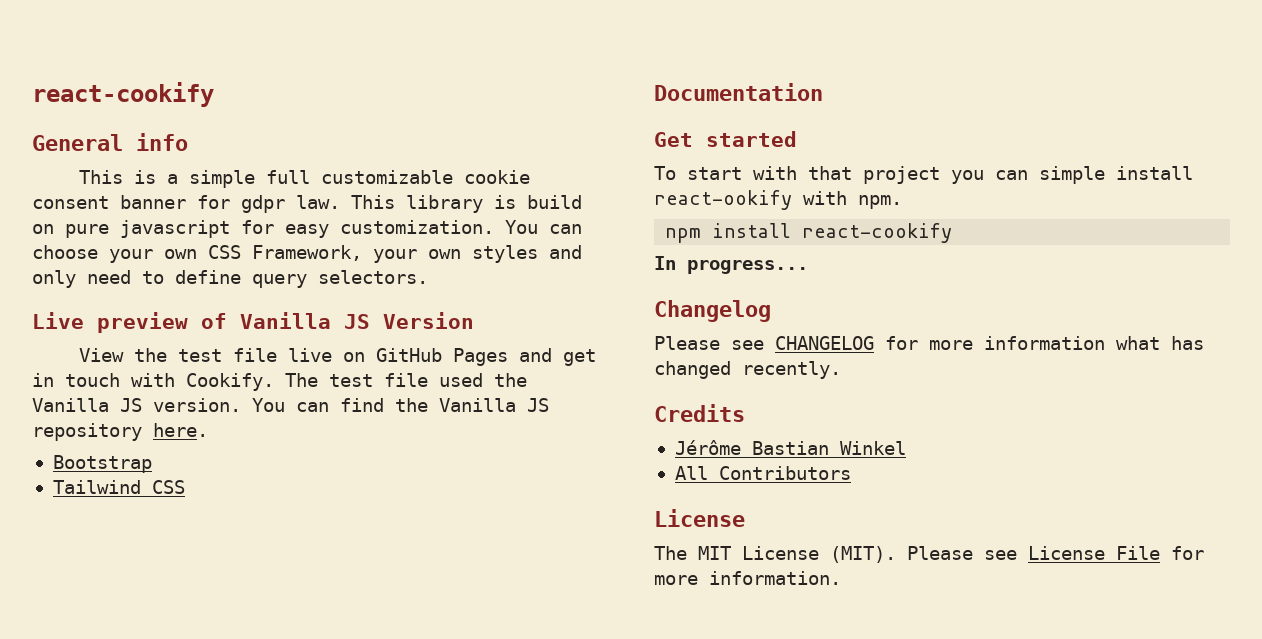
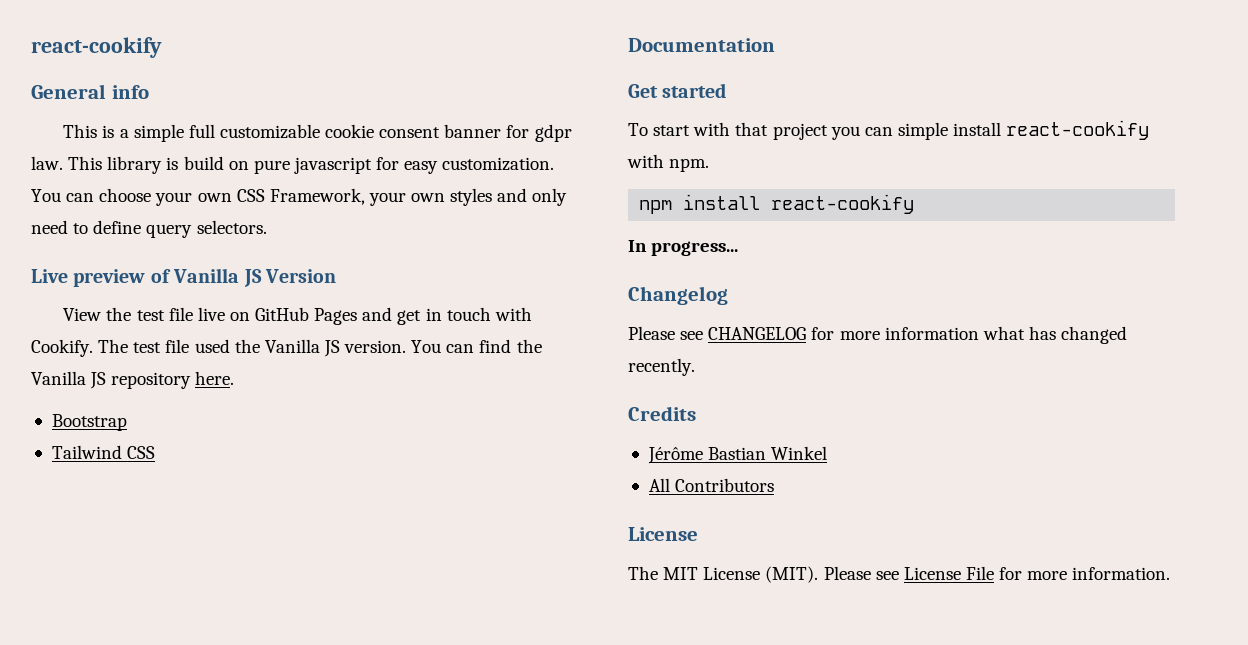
- To start with that project you can simple install react-ookify with npm.
+ To start with that project you can simple install react-cookify with npm.

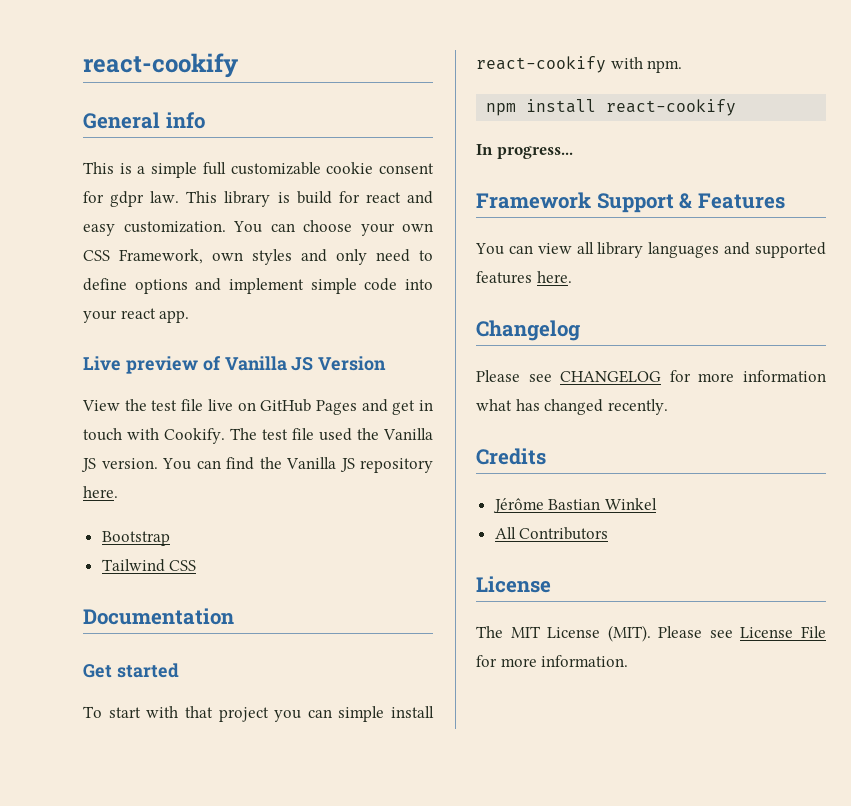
- This is a simple full customizable cookie consent banner for gdpr law.
+ This is a simple full customizable cookie consent for gdpr law.
- This library is build on pure javascript for easy customization.
+ This library is build for react and easy customization.
- You can choose your own CSS Framework, your own styles and only need to define query selectors.
+ You can choose your own CSS Framework, own styles and only need to define options and implement simple code into your react app.
+ Framework Support & Features
+ You can view all library languages and supported features here.

